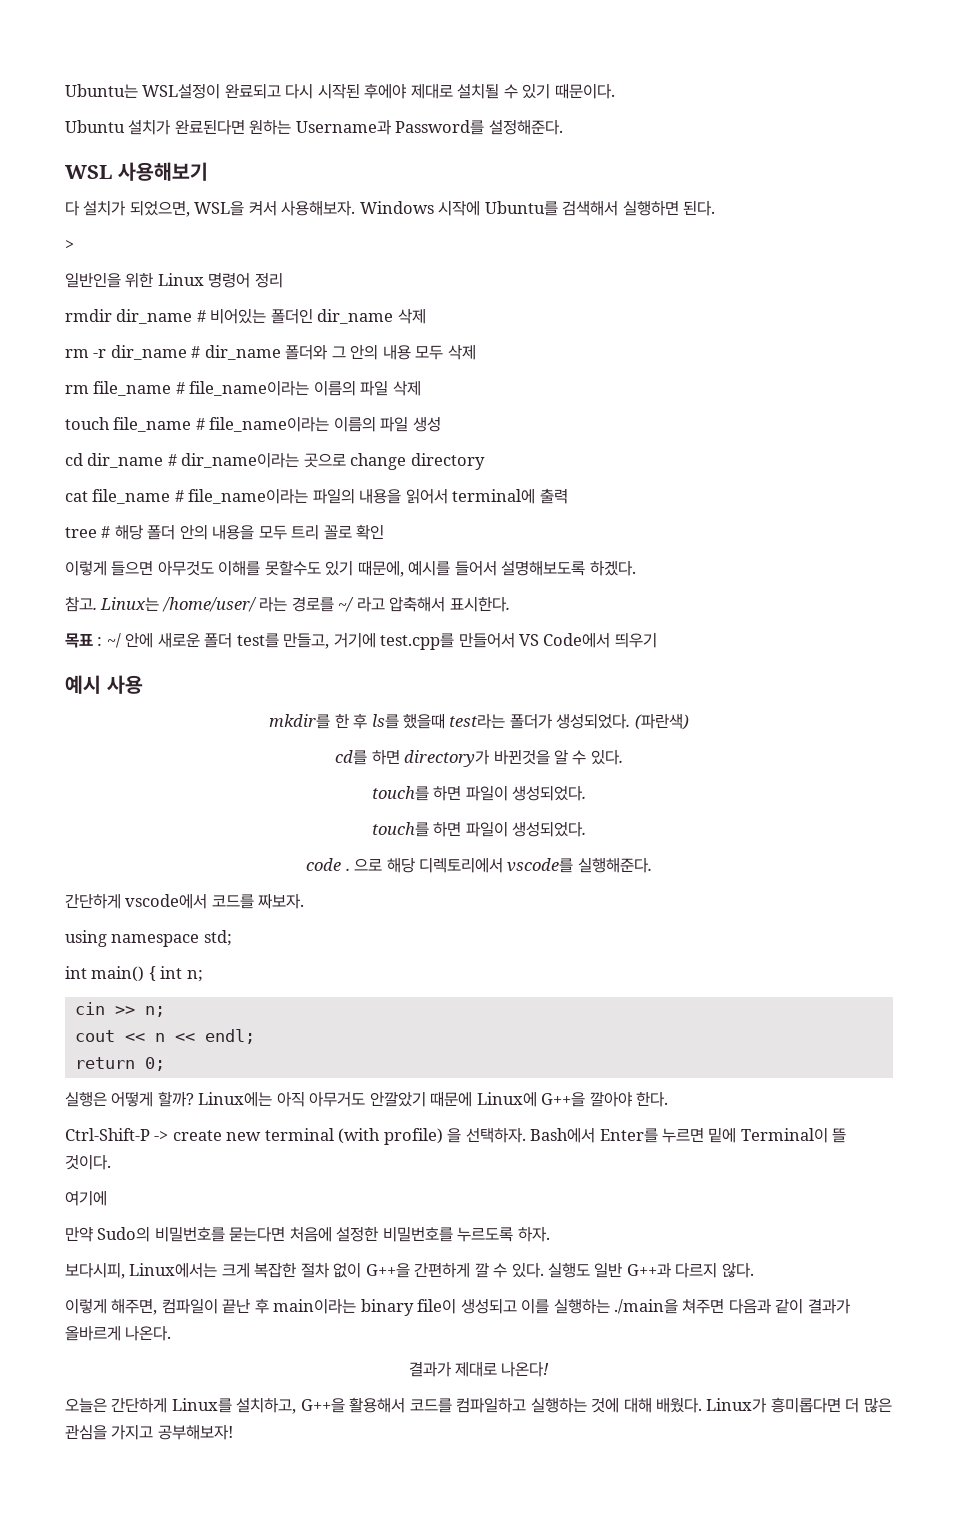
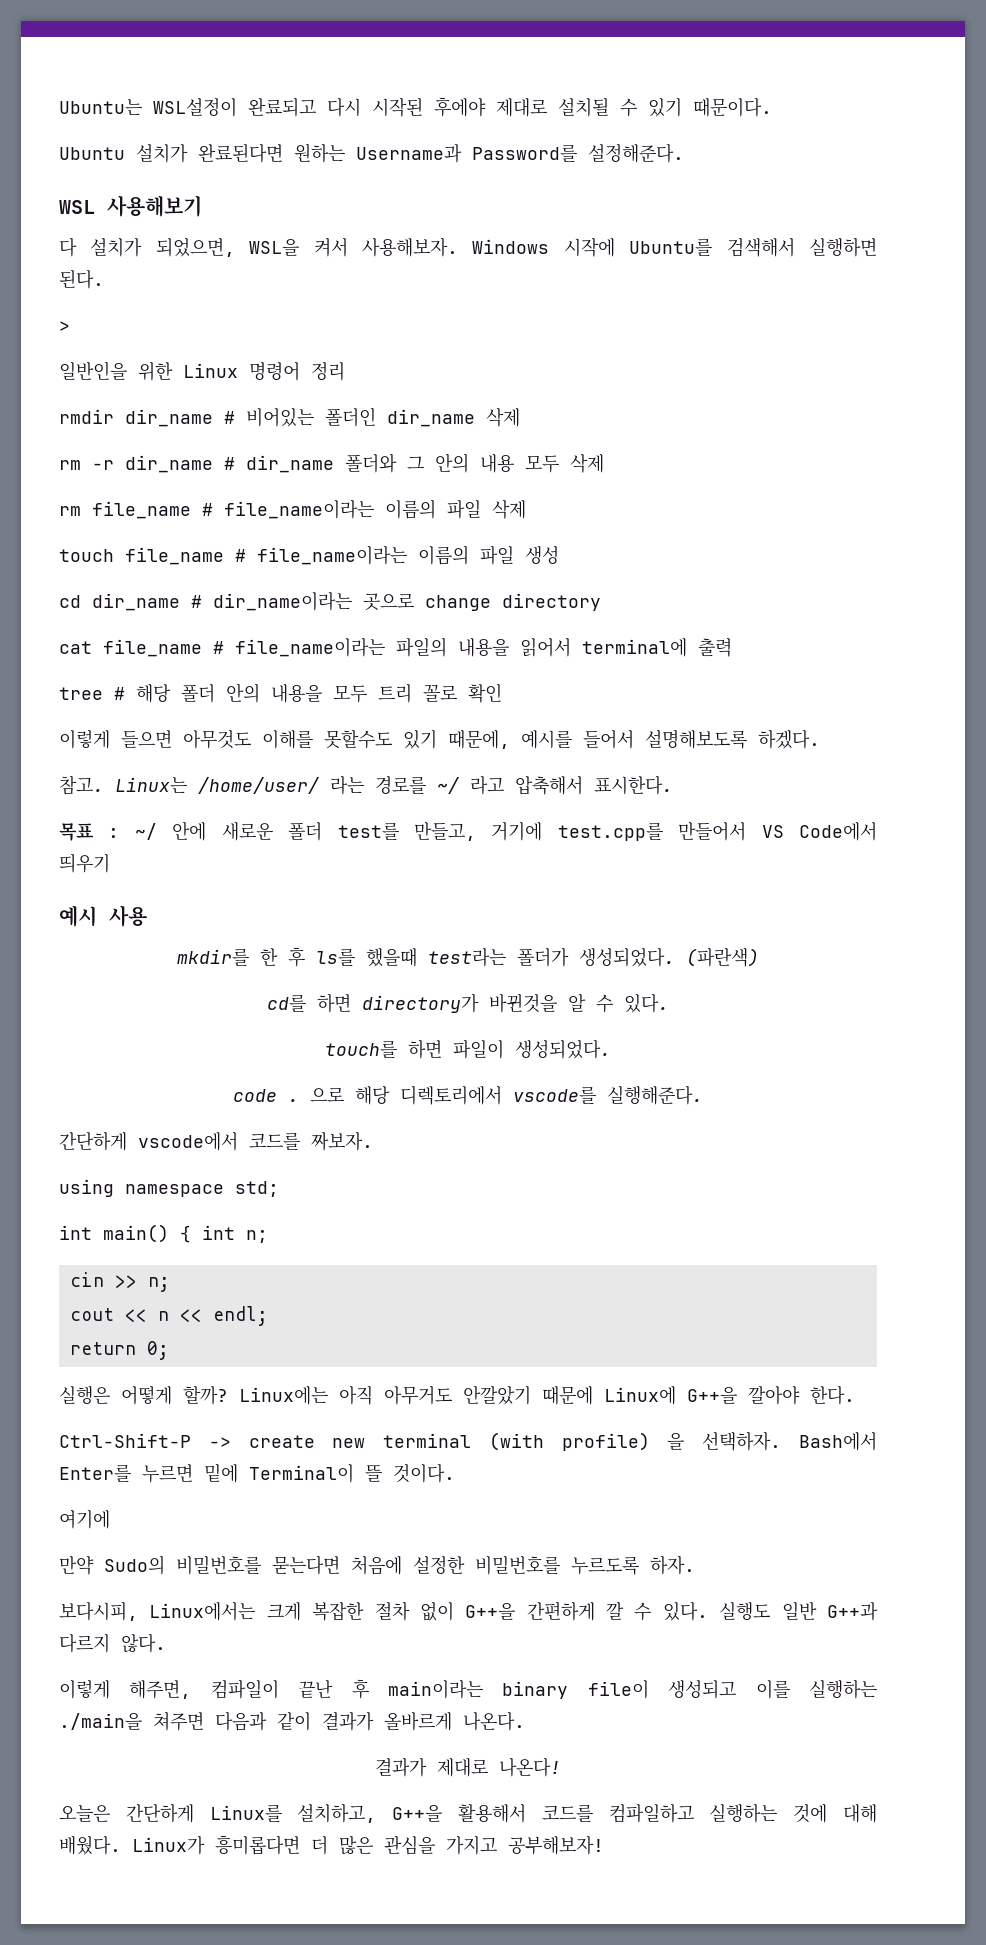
  cd를 하면 directory가 바뀐것을 알 수 있다.
- touch를 하면 파일이 생성되었다.

